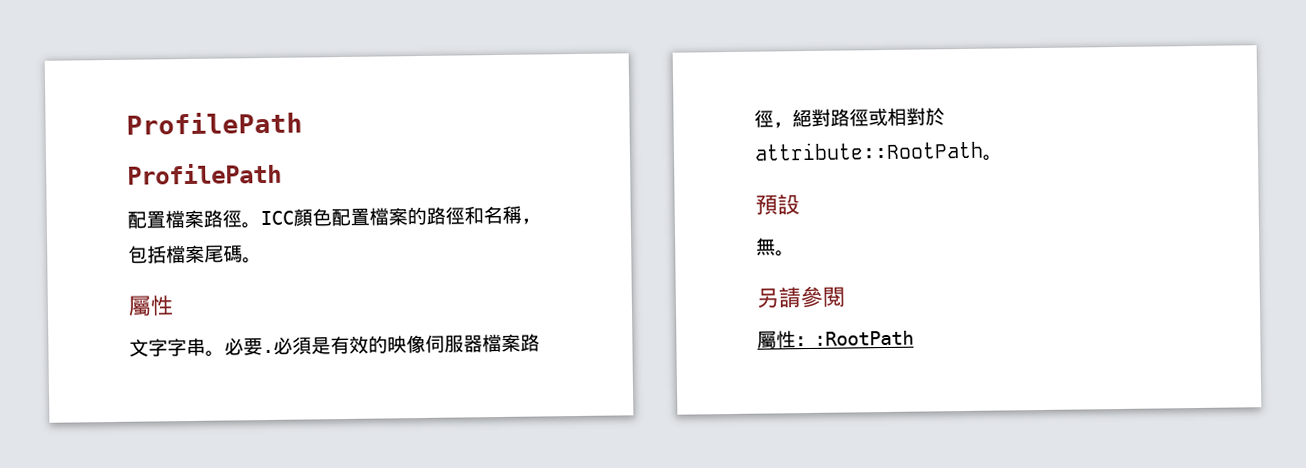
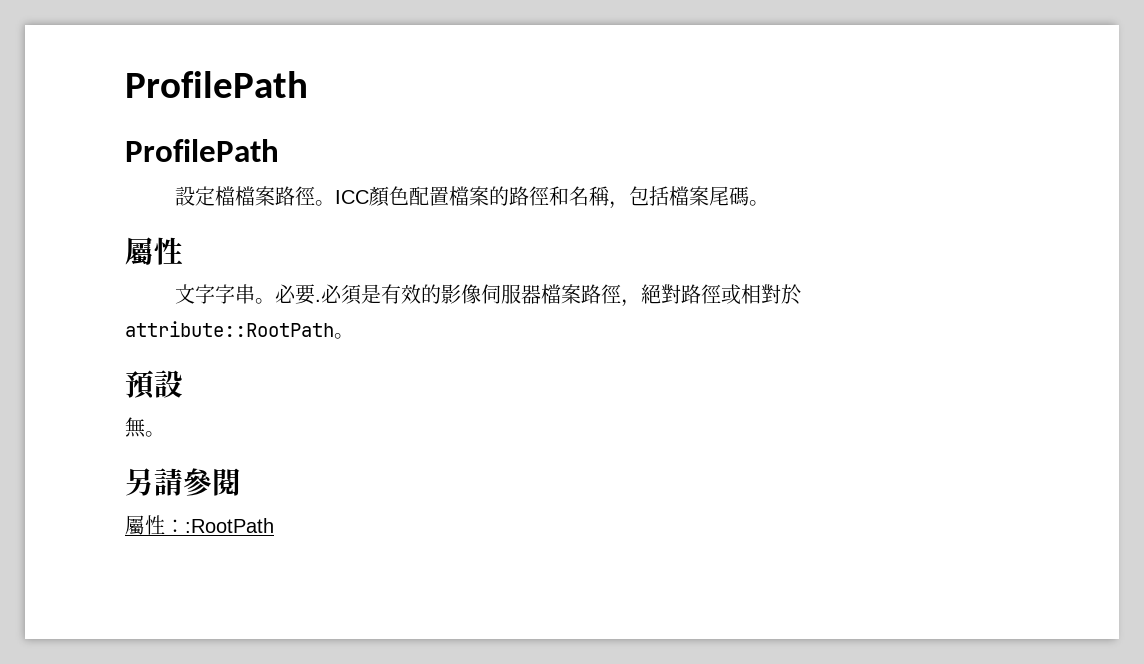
- 配置檔案路徑。
+ 設定檔檔案路徑。
- 必須是有效的映像伺服器檔案路徑，絕對路徑或相對於attribute::RootPath。
+ 必須是有效的影像伺服器檔案路徑，絕對路徑或相對於attribute::RootPath。

